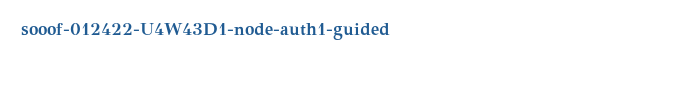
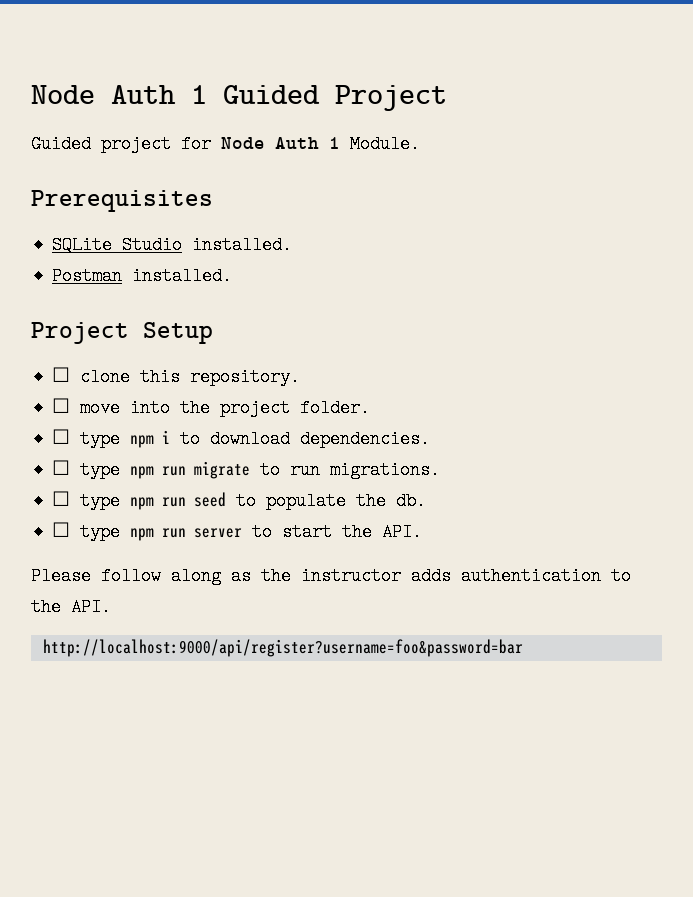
- sooof-012422-U4W43D1-node-auth1-guided
+ Node Auth 1 Guided Project
+ Guided project for Node Auth 1 Module.
+ Prerequisites
+ SQLite Studio installed.
+ Postman installed.
+ Project Setup
+ ☐ clone this repository.
+ ☐ move into the project folder.
+ ☐ type npm i to download dependencies.
+ ☐ type npm run migrate to run migrations.
+ ☐ type npm run seed to populate the db.
+ ☐ type npm run server to start the API.
+ Please follow along as the instructor adds authentication to the API.
+ http://localhost:9000/api/register?username=foo&password=bar

